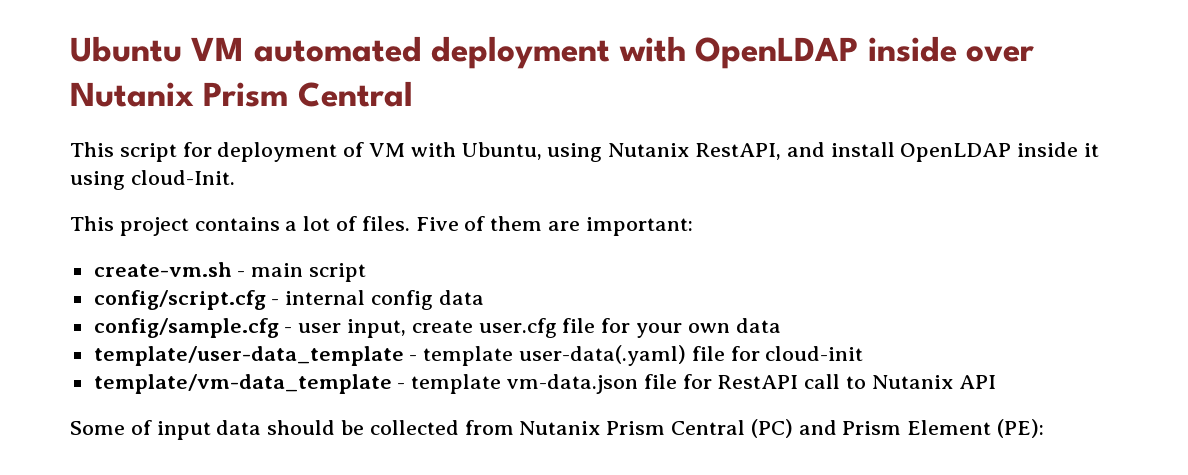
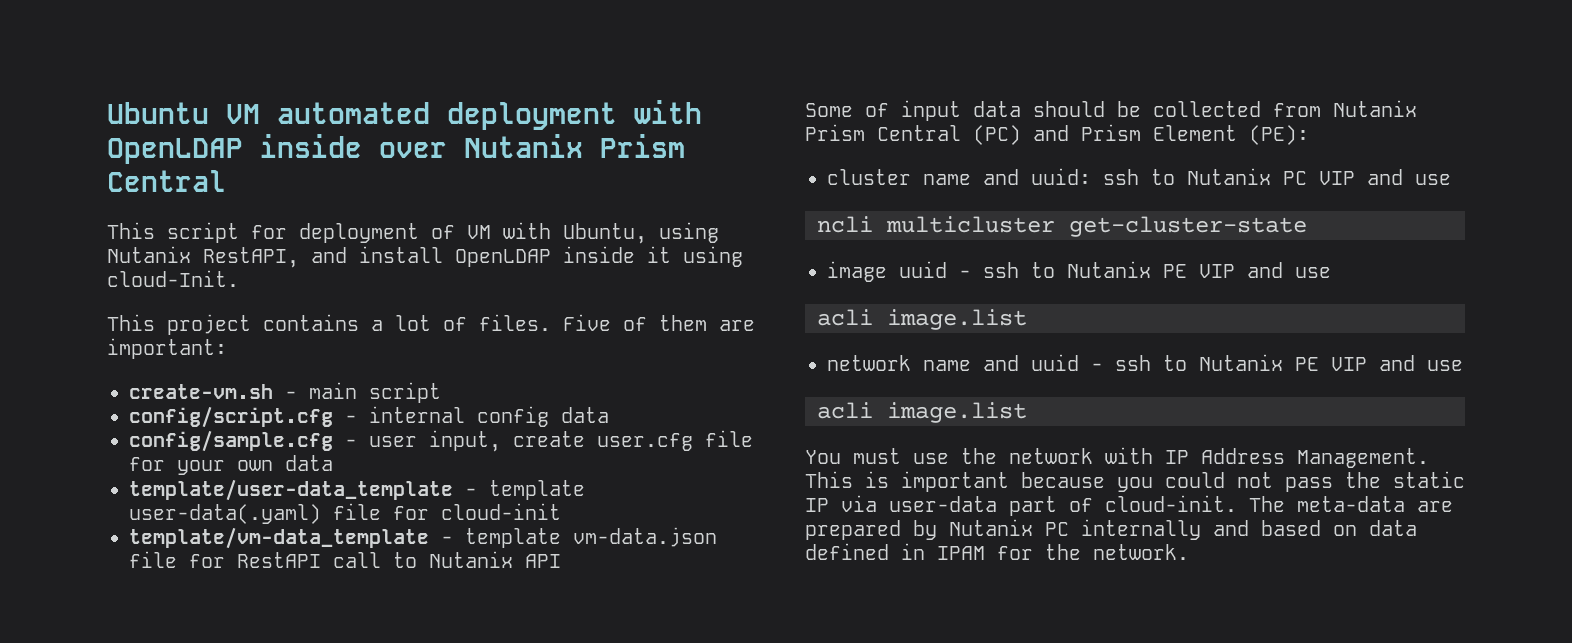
+ cluster name and uuid: ssh to Nutanix PC VIP and use
+ ncli multicluster get-cluster-state
+ image uuid - ssh to Nutanix PE VIP and use
+ acli image.list
+ network name and uuid - ssh to Nutanix PE VIP and use
+ acli image.list
+ You must use the network with IP Address Management. This is important because you could not pass the static IP via user-data part of cloud-init. The meta-data are prepared by Nutanix PC internally and based on data defined in IPAM for the network.

